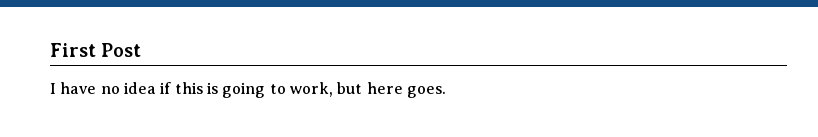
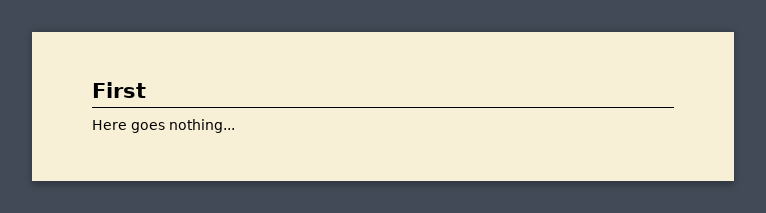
- First Post
- I have no idea if this is going to work, but here goes.
+ First
+ Here goes nothing...

